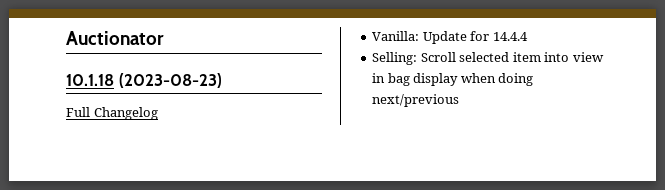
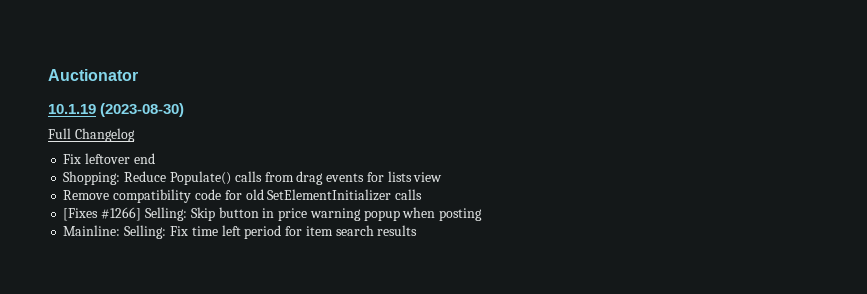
- 10.1.18 (2023-08-23)
+ 10.1.19 (2023-08-30)
- Vanilla: Update for 14.4.4
- Selling: Scroll selected item into view in bag display when doing next/previous
+ Fix leftover end
+ Shopping: Reduce Populate() calls from drag events for lists view
+ Remove compatibility code for old SetElementInitializer calls
+ [Fixes #1266] Selling: Skip button in price warning popup when posting
+ Mainline: Selling: Fix time left period for item search results

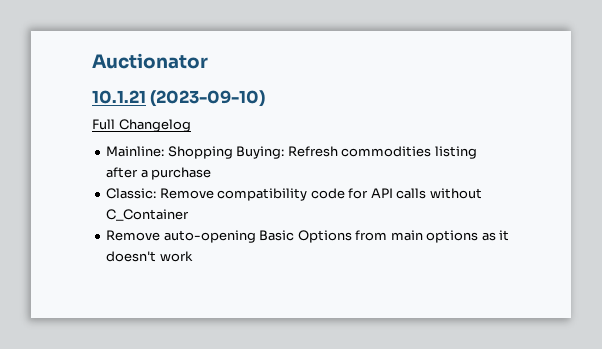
- 10.1.19 (2023-08-30)
+ 10.1.21 (2023-09-10)
- Fix leftover end
- Shopping: Reduce Populate() calls from drag events for lists view
- Remove compatibility code for old SetElementInitializer calls
- [Fixes #1266] Selling: Skip button in price warning popup when posting
- Mainline: Selling: Fix time left period for item search results
+ Mainline: Shopping Buying: Refresh commodities listing after a purchase
+ Classic: Remove compatibility code for API calls without C_Container
+ Remove auto-opening Basic Options from main options as it doesn't work

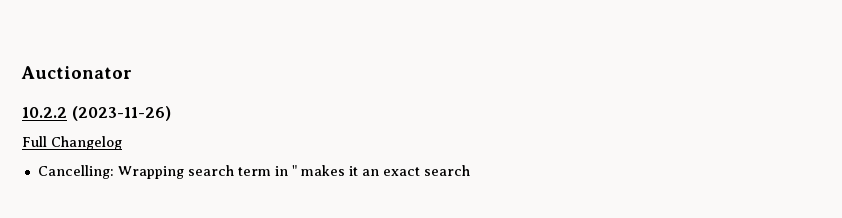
- 10.1.21 (2023-09-10)
+ 10.2.2 (2023-11-26)
- Mainline: Shopping Buying: Refresh commodities listing after a purchase
- Classic: Remove compatibility code for API calls without C_Container
- Remove auto-opening Basic Options from main options as it doesn't work
+ Cancelling: Wrapping search term in " makes it an exact search

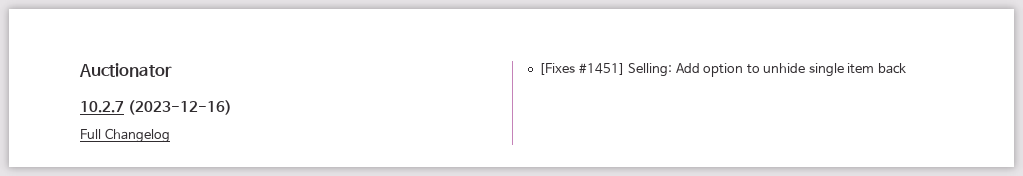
- 10.2.2 (2023-11-26)
+ 10.2.7 (2023-12-16)
- Cancelling: Wrapping search term in " makes it an exact search
+ [Fixes #1451] Selling: Add option to unhide single item back

